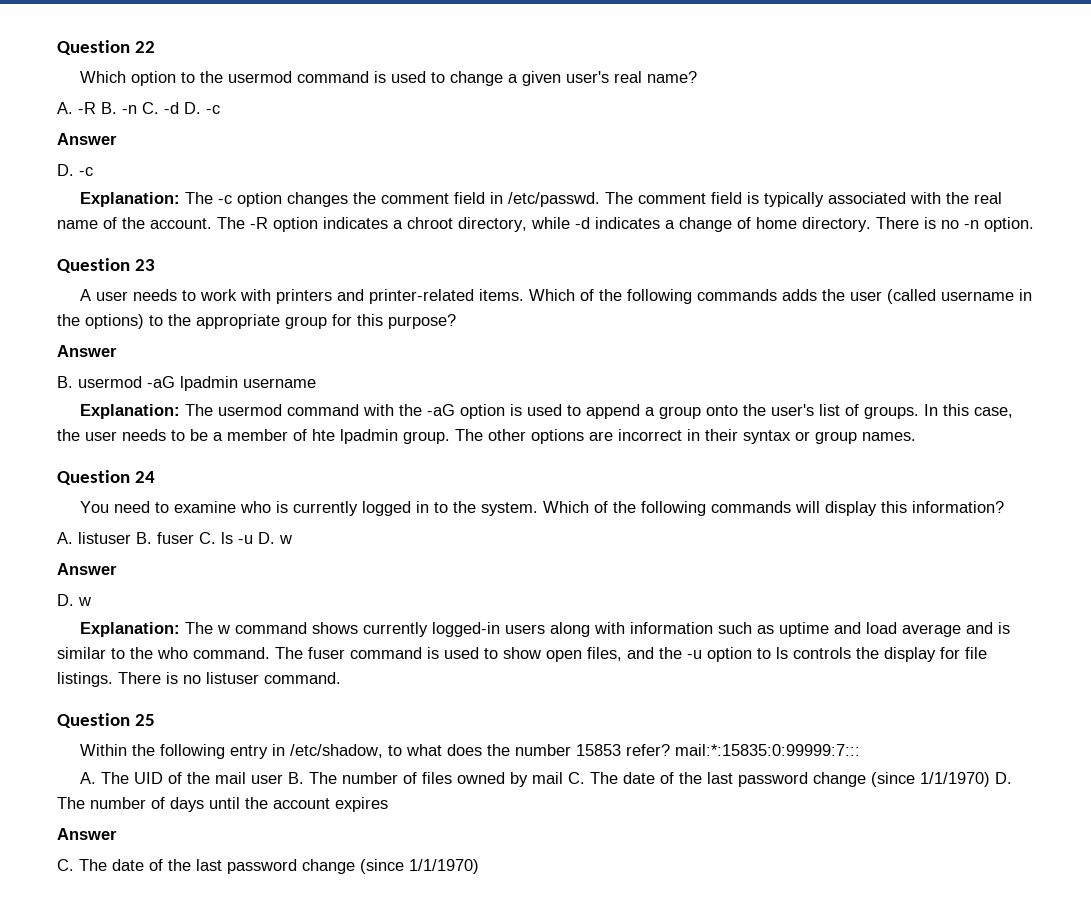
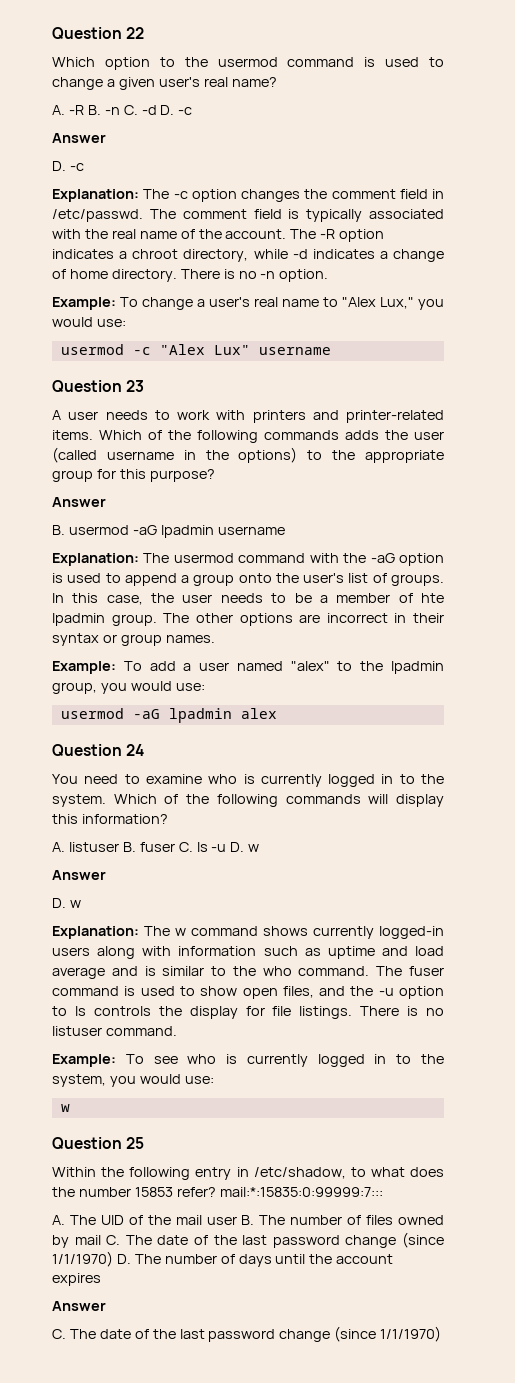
+ Example: To change a user's real name to "Alex Lux," you would use:
+ usermod -c "Alex Lux" username
+ Example: To add a user named "alex" to the lpadmin group, you would use:
+ usermod -aG lpadmin alex
+ Example: To see who is currently logged in to the system, you would use:
+ w

